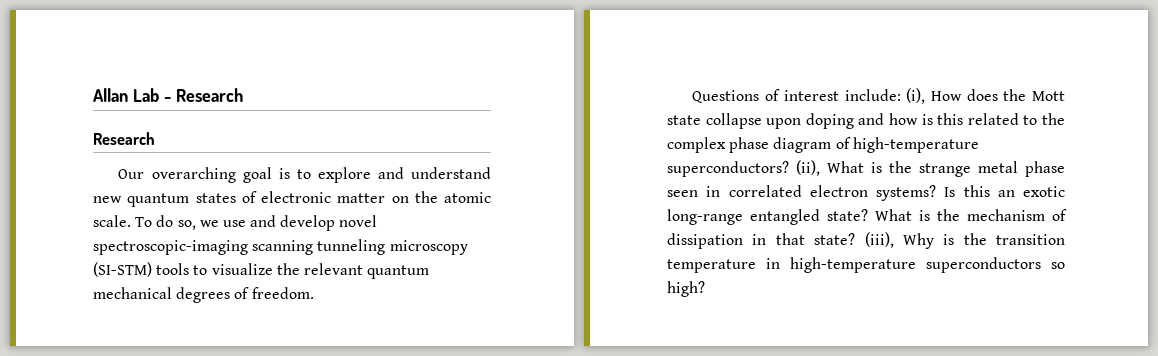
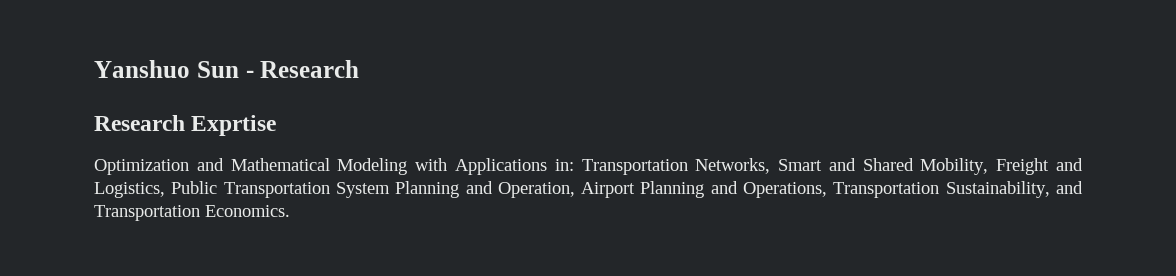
- Allan Lab - Research
- Research
- Our overarching goal is to explore and understand new quantum states of electronic matter on the atomic scale. To do so, we use and develop novel spectroscopic-imaging scanning tunneling microscopy (SI-STM) tools to visualize the relevant quantum mechanical degrees of freedom.
- Questions of interest include: (i), How does the Mott state collapse upon doping and how is this related to the complex phase diagram of high-temperature superconductors? (ii), What is the strange metal phase seen in correlated electron systems? Is this an exotic long-range entangled state? What is the mechanism of dissipation in that state? (iii), Why is the transition temperature in high-temperature superconductors so high?
+ Yanshuo Sun - Research
+ Research Exprtise
+ Optimization and Mathematical Modeling with Applications in: Transportation Networks, Smart and Shared Mobility, Freight and Logistics, Public Transportation System Planning and Operation, Airport Planning and Operations, Transportation Sustainability, and Transportation Economics.

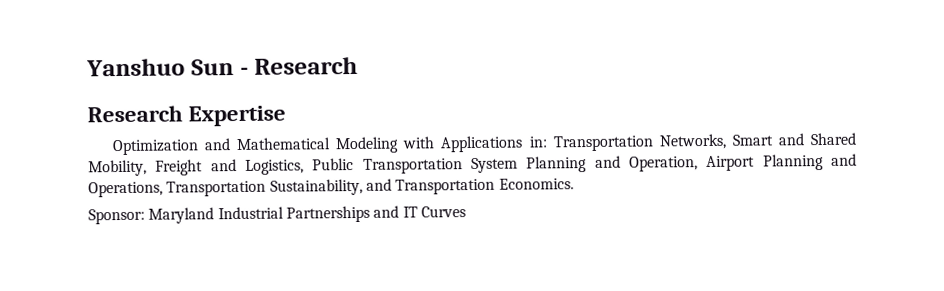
- Research Exprtise
+ Research Expertise
+ Sponsor: Maryland Industrial Partnerships and IT Curves

